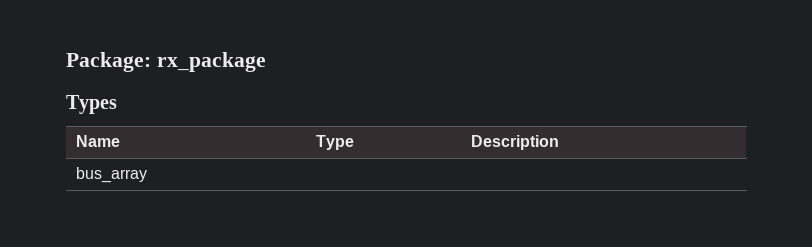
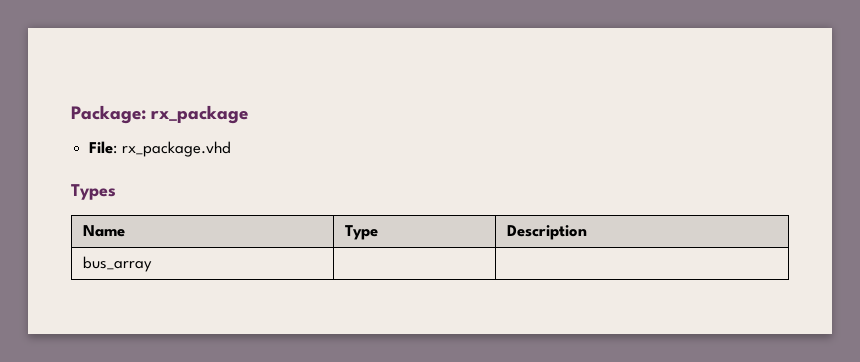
+ File: rx_package.vhd

